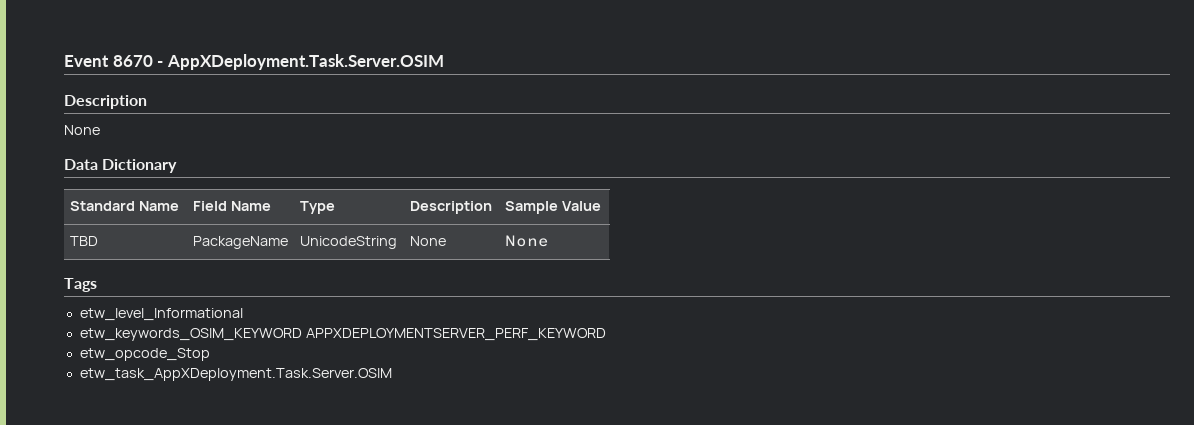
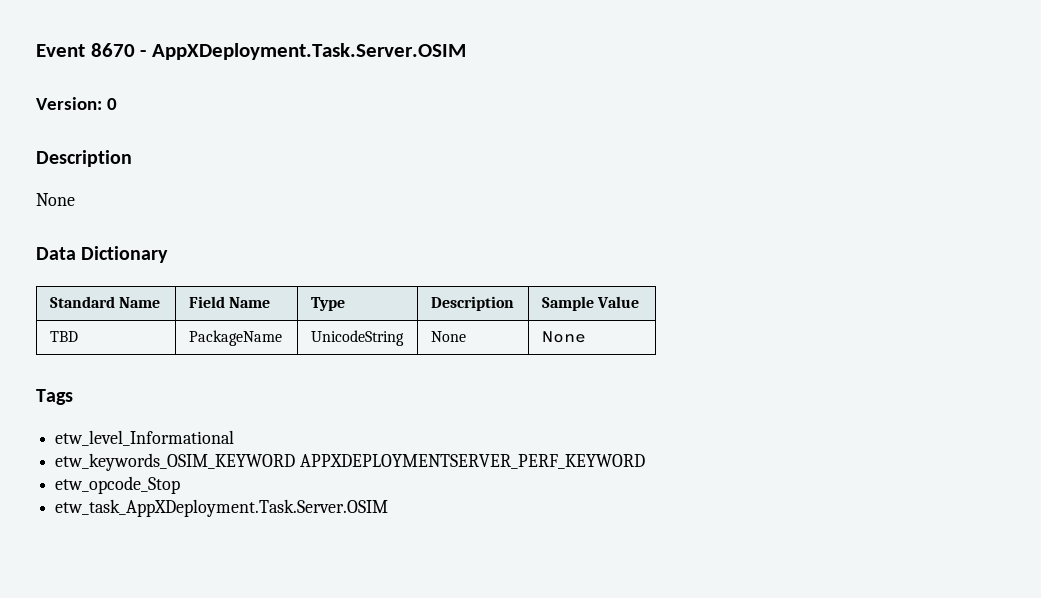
+ Version: 0

